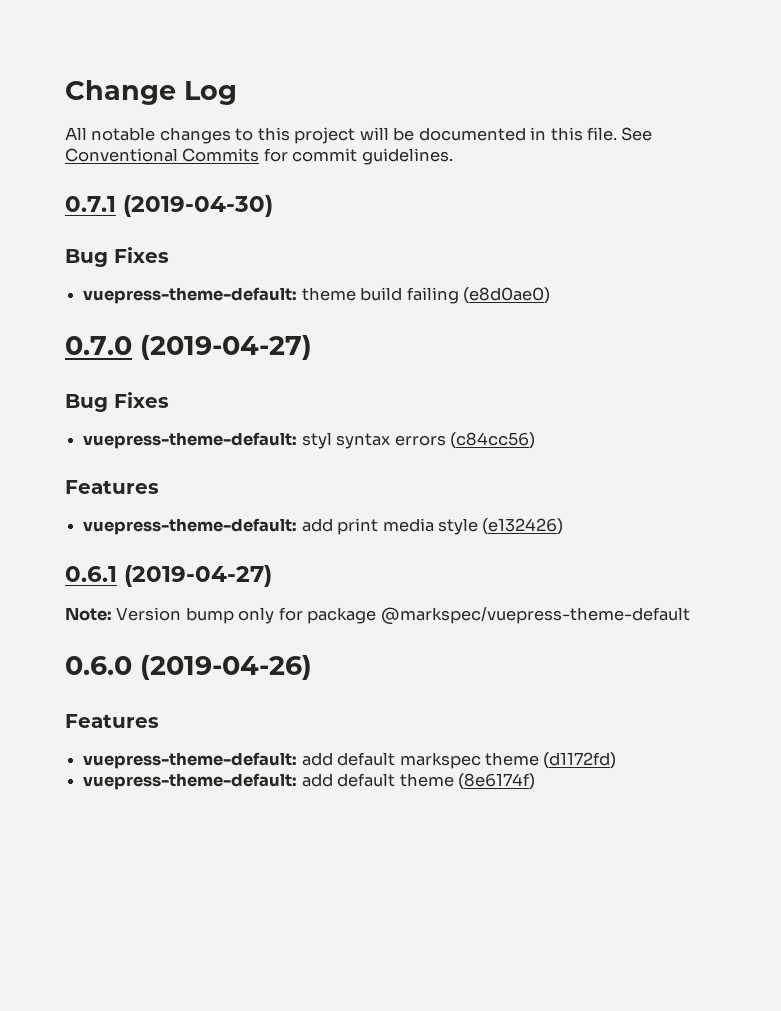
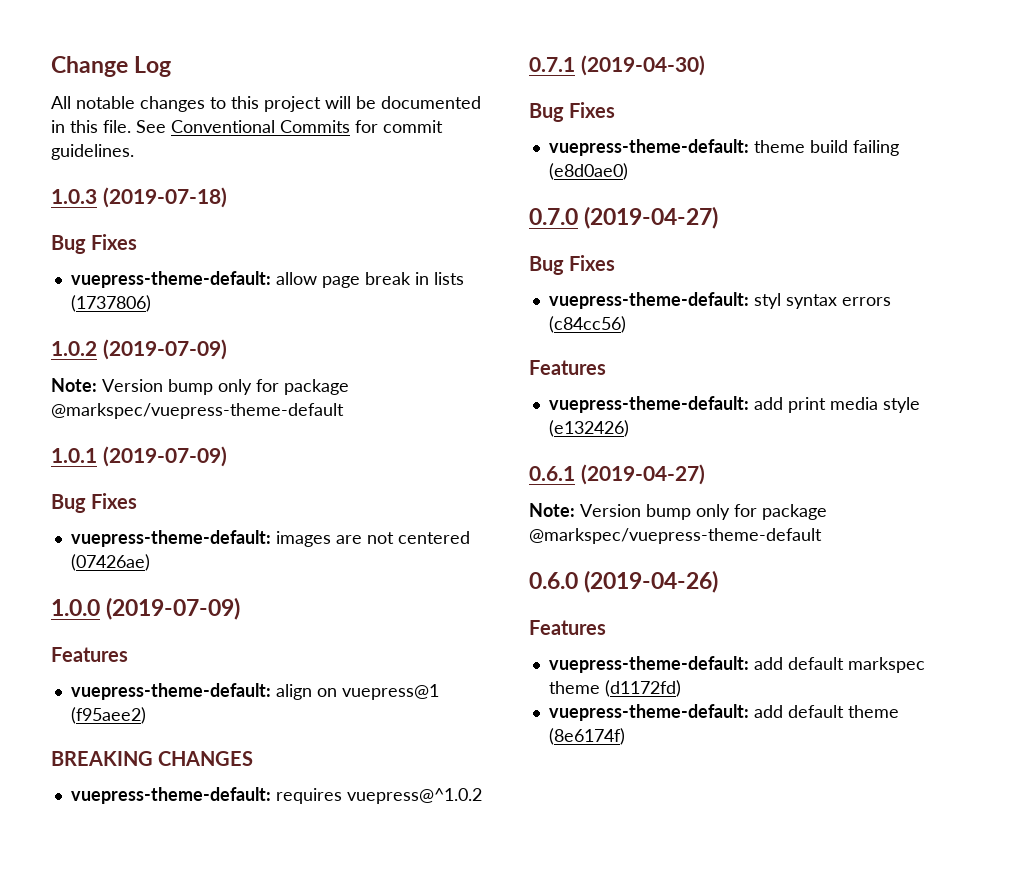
+ 1.0.3 (2019-07-18)
+ Bug Fixes
+ vuepress-theme-default: allow page break in lists (1737806)
+ 1.0.2 (2019-07-09)
+ Note: Version bump only for package @markspec/vuepress-theme-default
+ 1.0.1 (2019-07-09)
+ Bug Fixes
+ vuepress-theme-default: images are not centered (07426ae)
+ 1.0.0 (2019-07-09)
+ Features
+ vuepress-theme-default: align on vuepress@1 (f95aee2)
+ BREAKING CHANGES
+ vuepress-theme-default: requires vuepress@^1.0.2

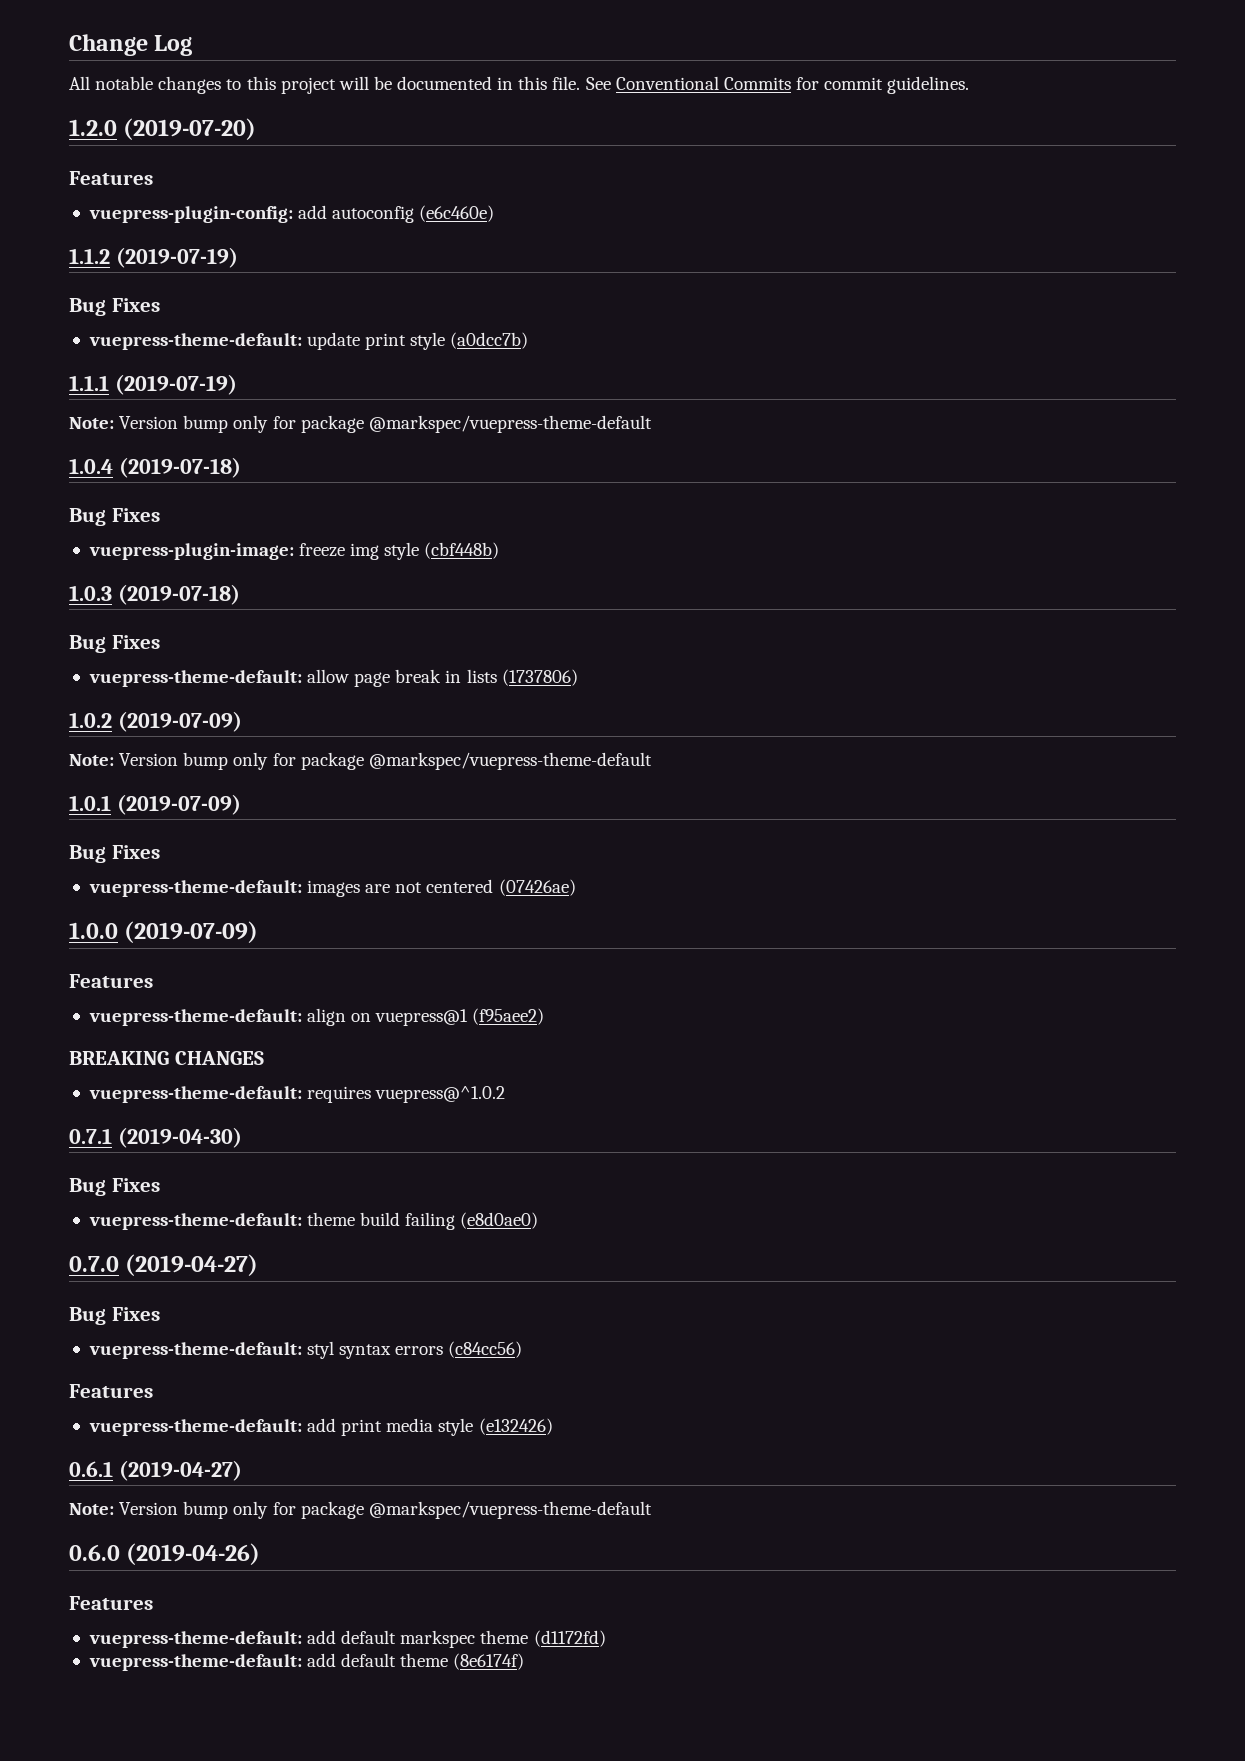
+ 1.2.0 (2019-07-20)
+ Features
+ vuepress-plugin-config: add autoconfig (e6c460e)
+ 1.1.2 (2019-07-19)
+ Bug Fixes
+ vuepress-theme-default: update print style (a0dcc7b)
+ 1.1.1 (2019-07-19)
+ Note: Version bump only for package @markspec/vuepress-theme-default
+ 1.0.4 (2019-07-18)
+ Bug Fixes
+ vuepress-plugin-image: freeze img style (cbf448b)

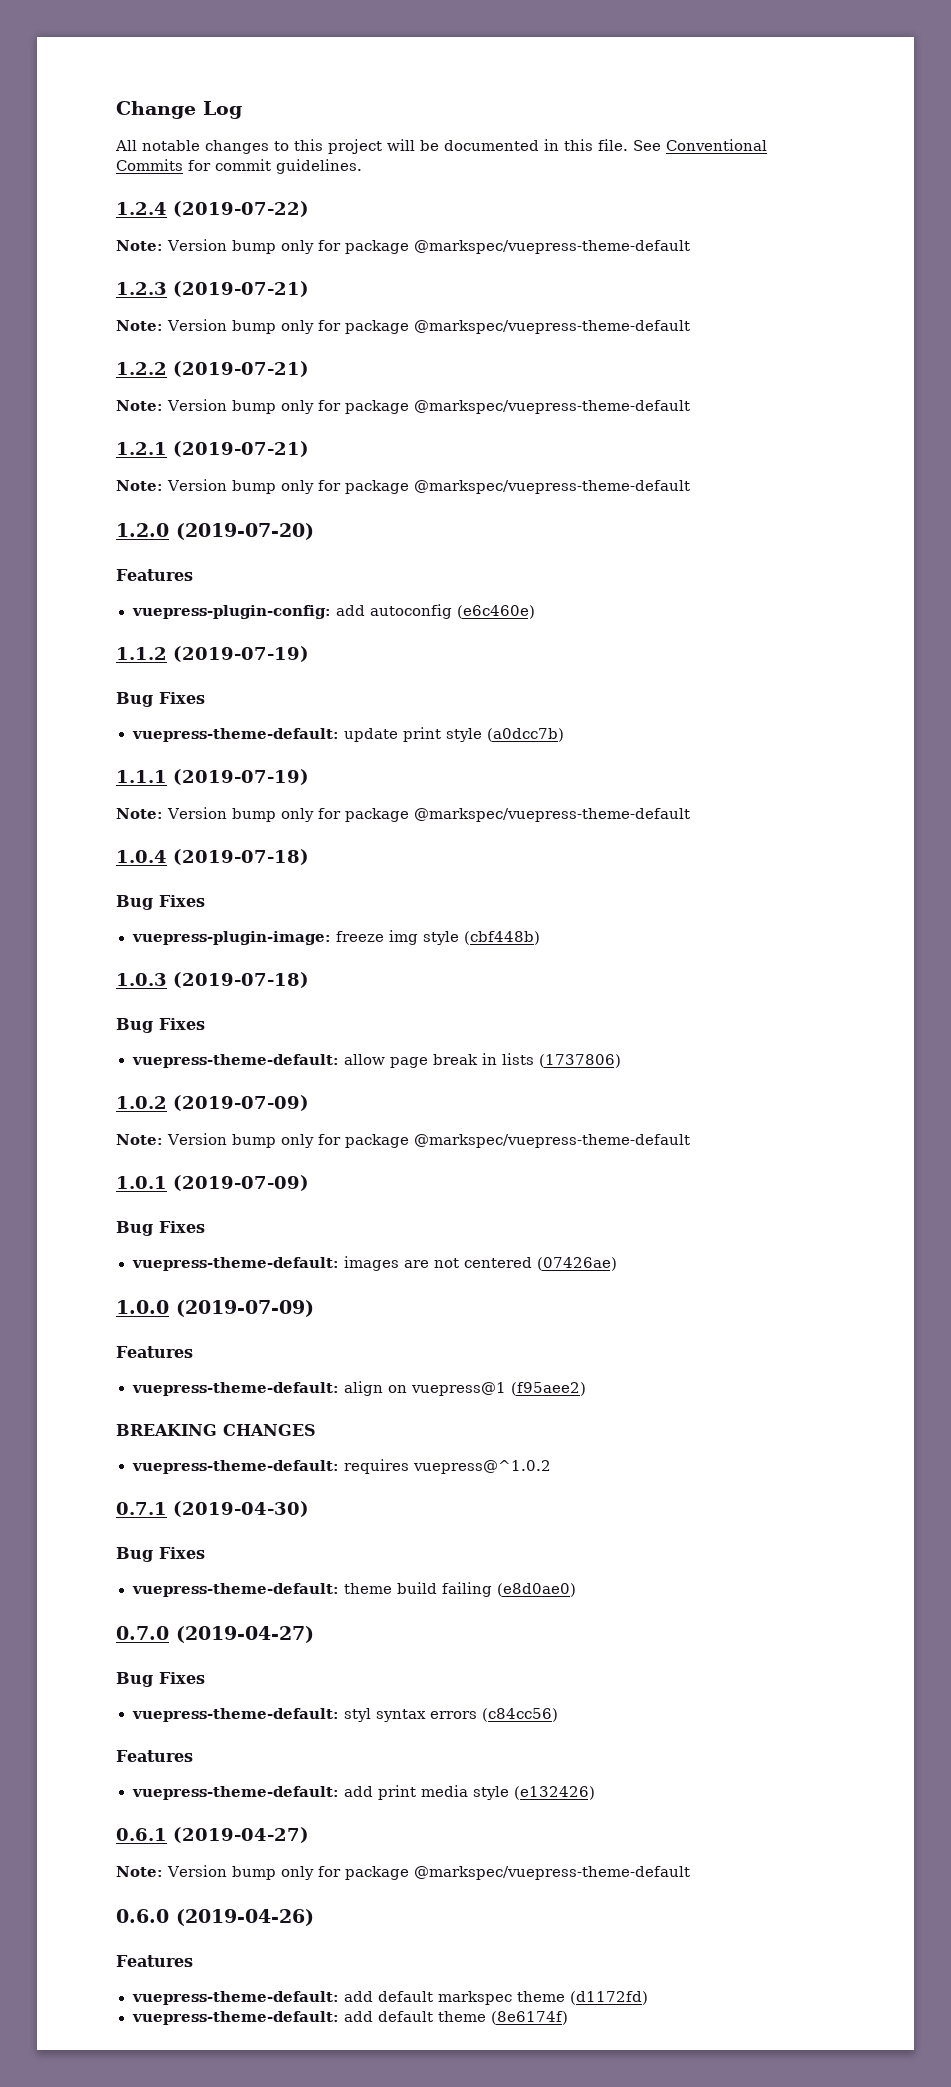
+ 1.2.4 (2019-07-22)
+ Note: Version bump only for package @markspec/vuepress-theme-default
+ 1.2.3 (2019-07-21)
+ Note: Version bump only for package @markspec/vuepress-theme-default
+ 1.2.2 (2019-07-21)
+ Note: Version bump only for package @markspec/vuepress-theme-default
+ 1.2.1 (2019-07-21)
+ Note: Version bump only for package @markspec/vuepress-theme-default

